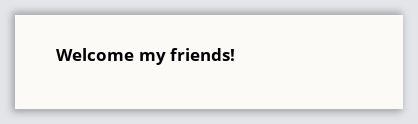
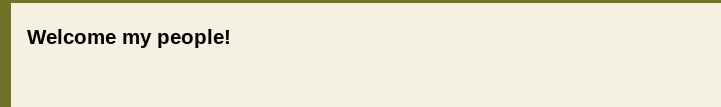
- Welcome my friends!
+ Welcome my people!

